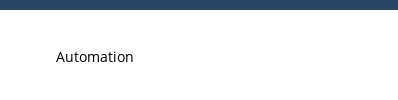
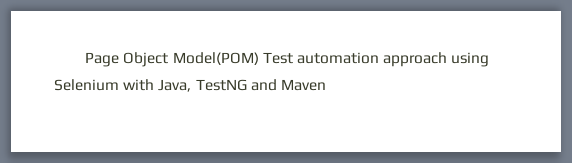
- Automation
+ Page Object Model(POM) Test automation approach using Selenium with Java, TestNG and Maven

